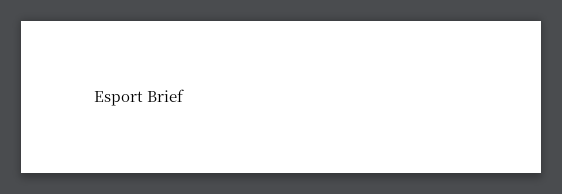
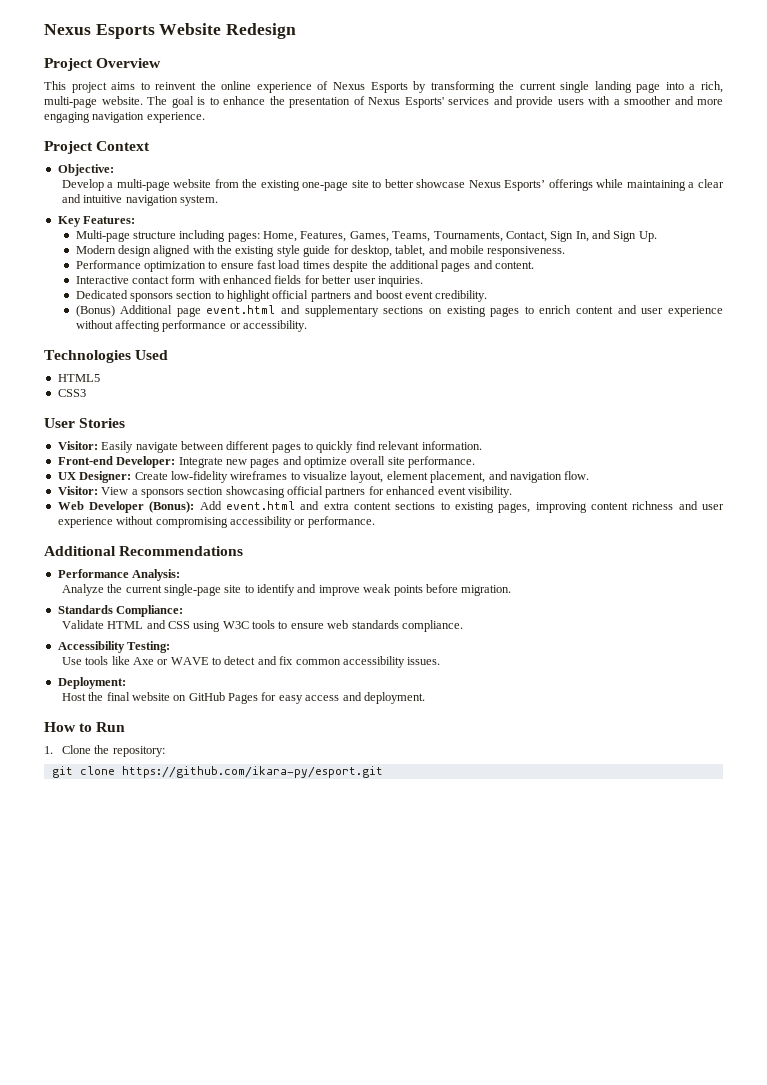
- Esport Brief
+ Nexus Esports Website Redesign
+ Project Overview
+ This project aims to reinvent the online experience of Nexus Esports by transforming the current single landing page into a rich, multi-page website. The goal is to enhance the presentation of Nexus Esports' services and provide users with a smoother and more engaging navigation experience.
+ Project Context
+ Objective:
+ Develop a multi-page website from the existing one-page site to better showcase Nexus Esports’ offerings while maintaining a clear and intuitive navigation system.
+ Key Features:
+ Multi-page structure including pages: Home, Features, Games, Teams, Tournaments, Contact, Sign In, and Sign Up.
+ Modern design aligned with the existing style guide for desktop, tablet, and mobile responsiveness.
+ Performance optimization to ensure fast load times despite the additional pages and content.
+ Interactive contact form with enhanced fields for better user inquiries.
+ Dedicated sponsors section to highlight official partners and boost event credibility.
+ (Bonus) Additional page event.html and supplementary sections on existing pages to enrich content and user experience without affecting performance or accessibility.
+ Technologies Used
+ HTML5
+ CSS3
+ User Stories
+ Visitor: Easily navigate between different pages to quickly find relevant information.
+ Front-end Developer: Integrate new pages and optimize overall site performance.
+ UX Designer: Create low-fidelity wireframes to visualize layout, element placement, and navigation flow.
+ Visitor: View a sponsors section showcasing official partners for enhanced event visibility.
+ Web Developer (Bonus): Add event.html and extra content sections to existing pages, improving content richness and user experience without compromising accessibility or performance.
+ Additional Recommendations
+ Performance Analysis:
+ Analyze the current single-page site to identify and improve weak points before migration.
+ Standards Compliance:
+ Validate HTML and CSS using W3C tools to ensure web standards compliance.
+ Accessibility Testing:
+ Use tools like Axe or WAVE to detect and fix common accessibility issues.
+ Deployment:
+ Host the final website on GitHub Pages for easy access and deployment.
+ How to Run
+ 1. Clone the repository:
+ git clone https://github.com/ikara-py/esport.git

